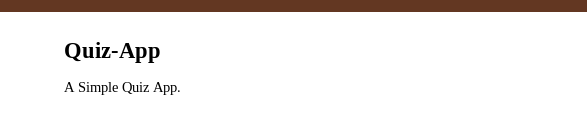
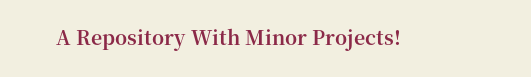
- Quiz-App
- A Simple Quiz App.
+ A Repository With Minor Projects!

